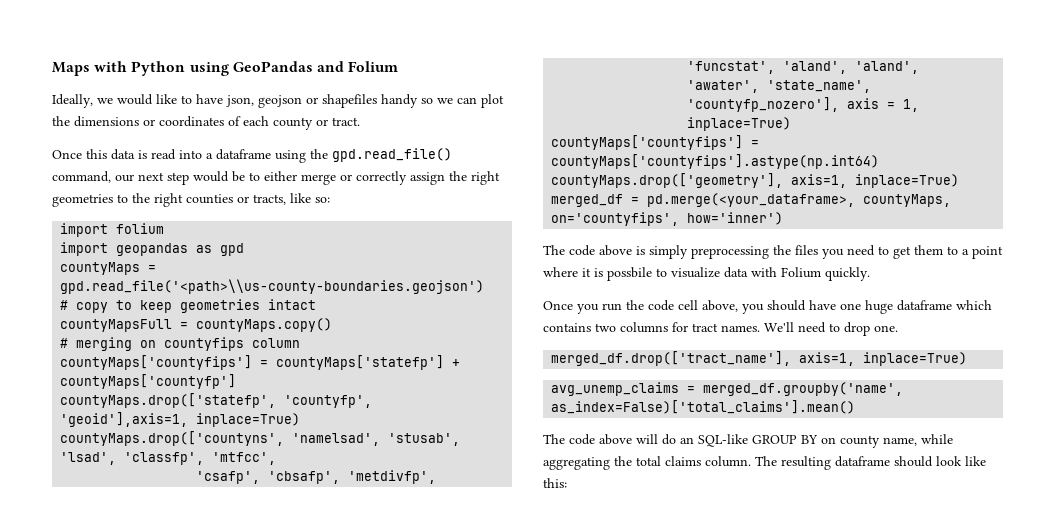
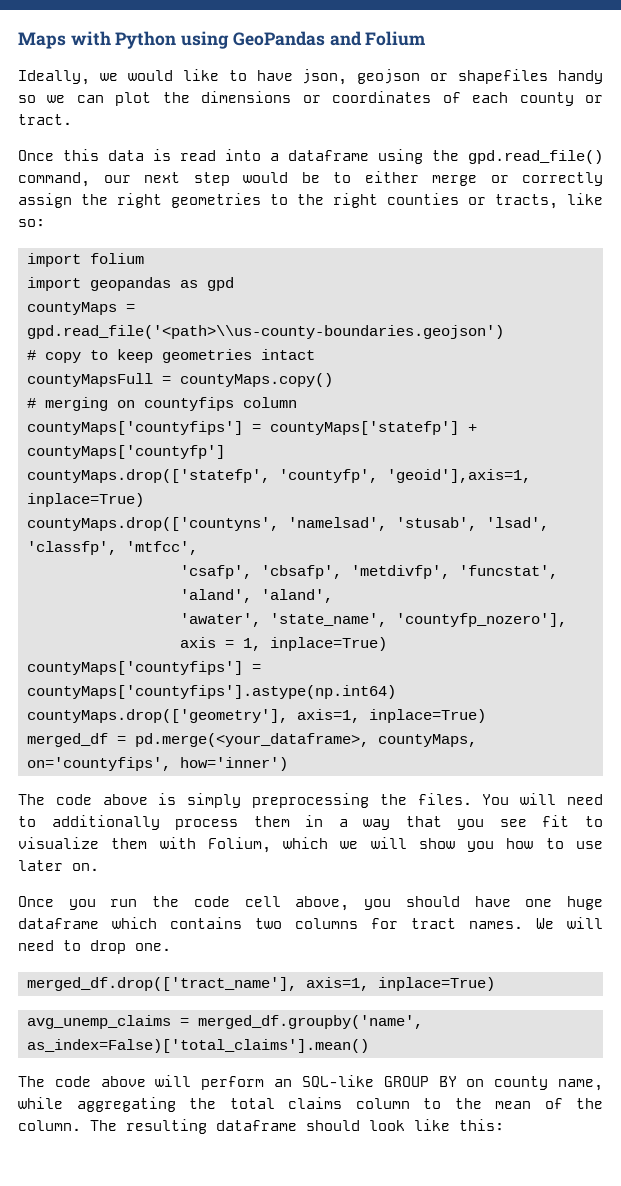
- The code above is simply preprocessing the files you need to get them to a point where it is possbile to visualize data with Folium quickly.
+ The code above is simply preprocessing the files. You will need to additionally process them in a way that you see fit to visualize them with Folium, which we will show you how to use later on.
- We'll need to drop one.
+ We will need to drop one.
- The code above will do an SQL-like GROUP BY on county name, while aggregating the total claims column.
+ The code above will perform an SQL-like GROUP BY on county name, while aggregating the total claims column to the mean of the column.

